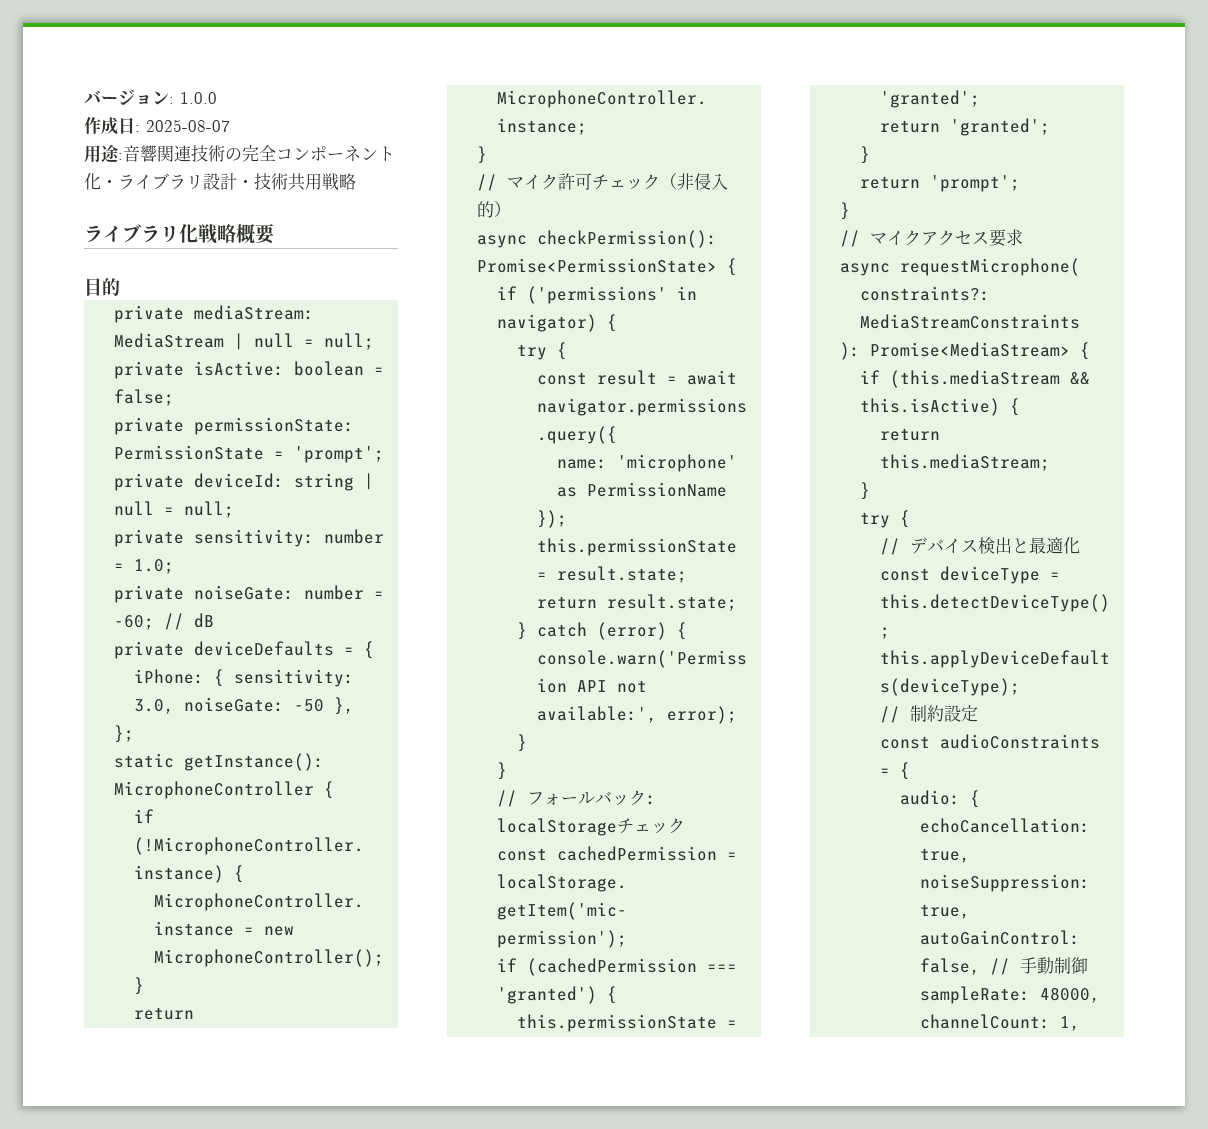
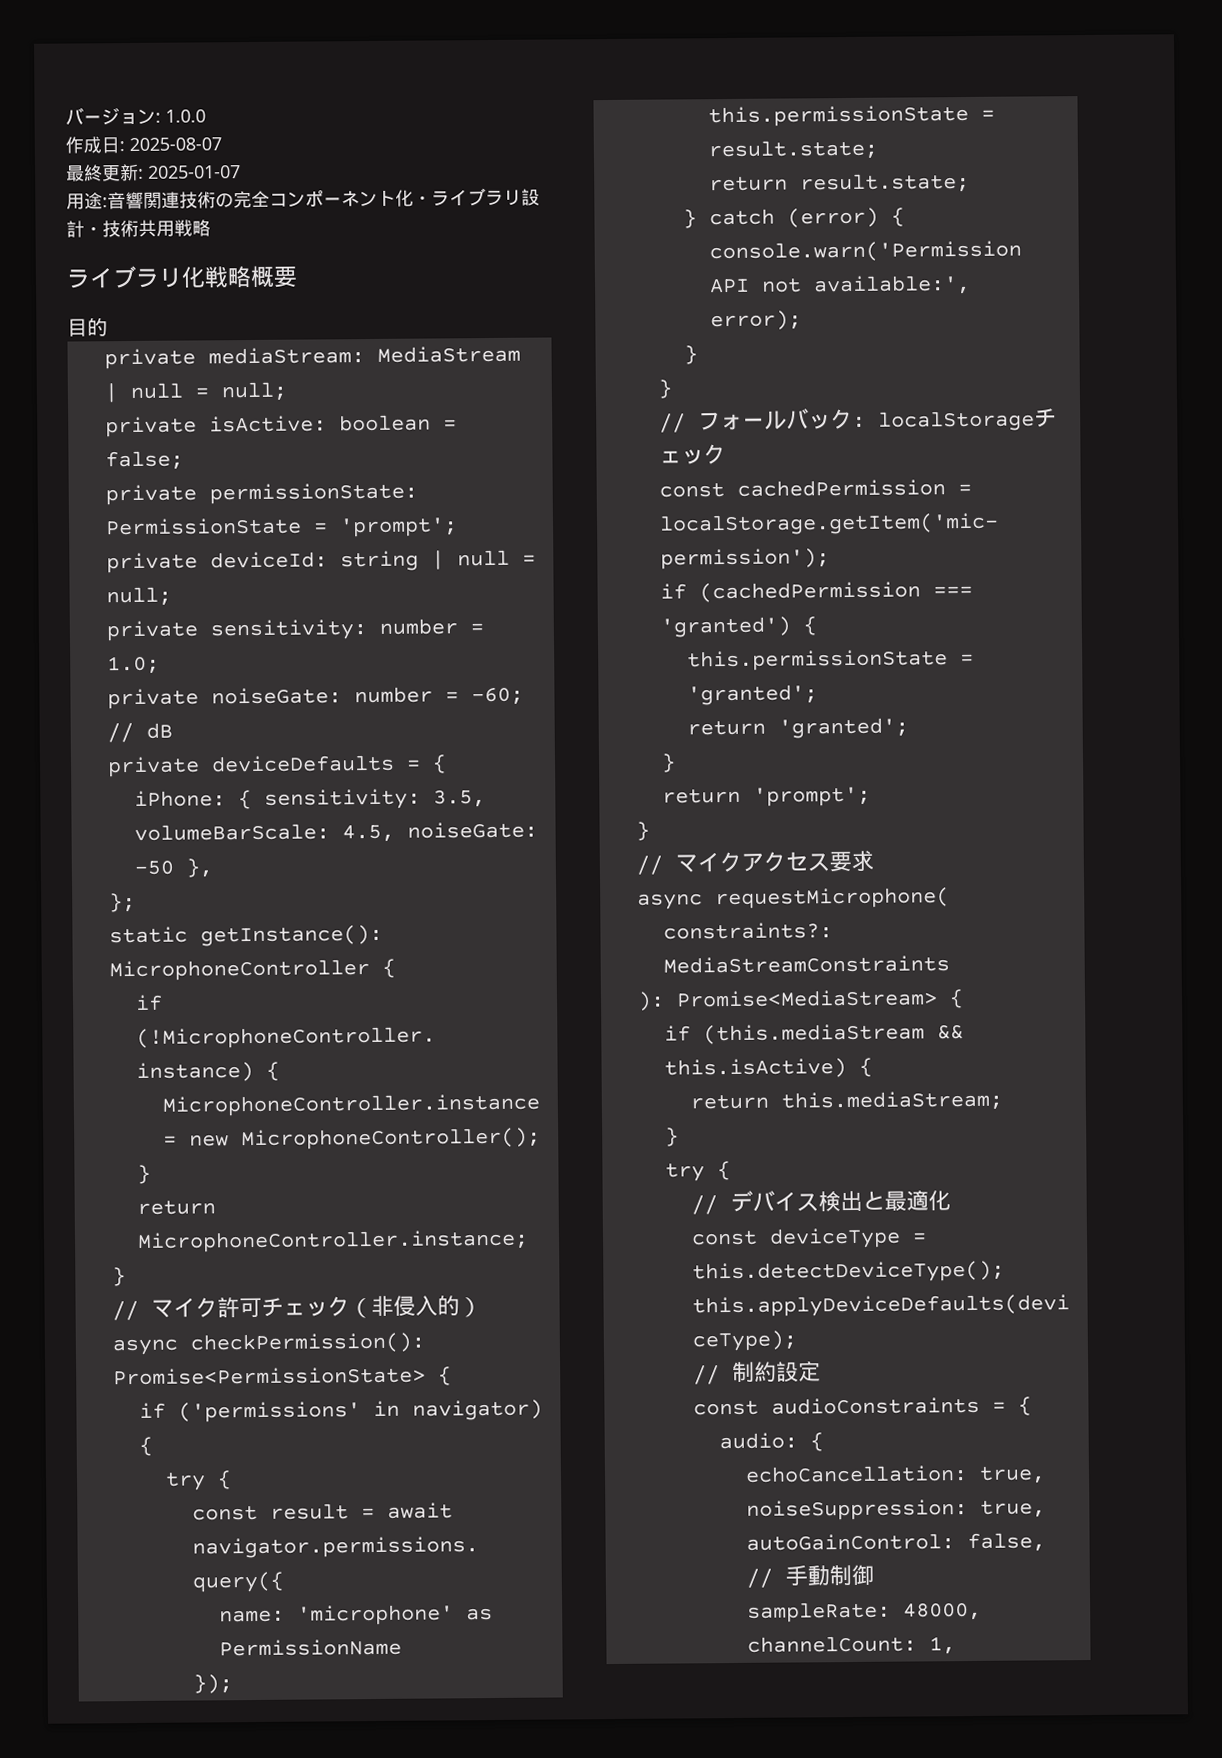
+ 最終更新: 2025-01-07
- iPhone: { sensitivity: 3.0, noiseGate: -50 },
+ iPhone: { sensitivity: 3.5, volumeBarScale: 4.5, noiseGate: -50 },

